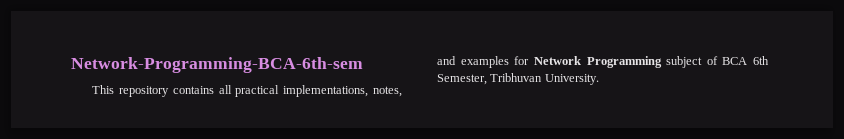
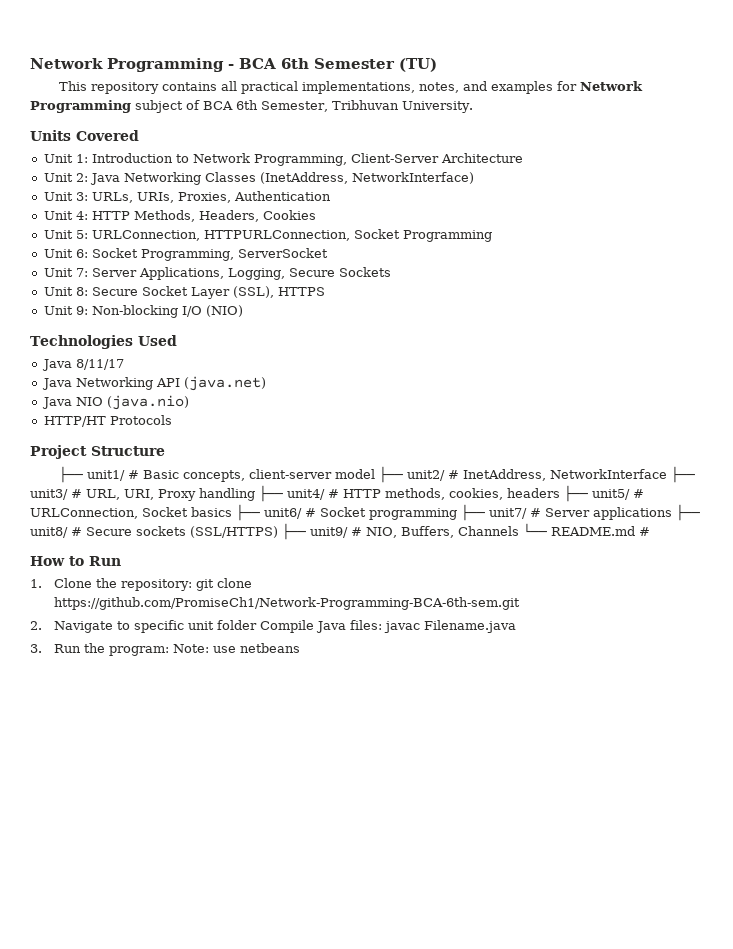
- Network-Programming-BCA-6th-sem
+ Network Programming - BCA 6th Semester (TU)
+ Units Covered
+ Unit 1: Introduction to Network Programming, Client-Server Architecture
+ Unit 2: Java Networking Classes (InetAddress, NetworkInterface)
+ Unit 3: URLs, URIs, Proxies, Authentication
+ Unit 4: HTTP Methods, Headers, Cookies
+ Unit 5: URLConnection, HTTPURLConnection, Socket Programming
+ Unit 6: Socket Programming, ServerSocket
+ Unit 7: Server Applications, Logging, Secure Sockets
+ Unit 8: Secure Socket Layer (SSL), HTTPS
+ Unit 9: Non-blocking I/O (NIO)
+ Technologies Used
+ Java 8/11/17
+ Java Networking API (java.net)
+ Java NIO (java.nio)
+ HTTP/HT Protocols
+ Project Structure
+ ├── unit1/ # Basic concepts, client-server model ├── unit2/ # InetAddress, NetworkInterface ├── unit3/ # URL, URI, Proxy handling ├── unit4/ # HTTP methods, cookies, headers ├── unit5/ # URLConnection, Socket basics ├── unit6/ # Socket programming ├── unit7/ # Server applications ├── unit8/ # Secure sockets (SSL/HTTPS) ├── unit9/ # NIO, Buffers, Channels └── README.md #
+ How to Run
+ 1. Clone the repository: git clone https://github.com/PromiseCh1/Network-Programming-BCA-6th-sem.git
+ 2. Navigate to specific unit folder Compile Java files: javac Filename.java
+ 3. Run the program: Note: use netbeans

